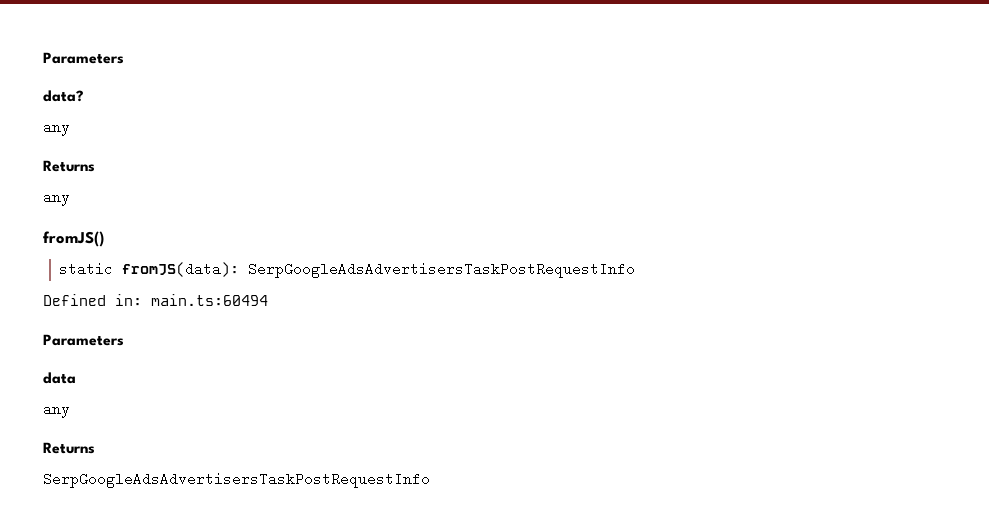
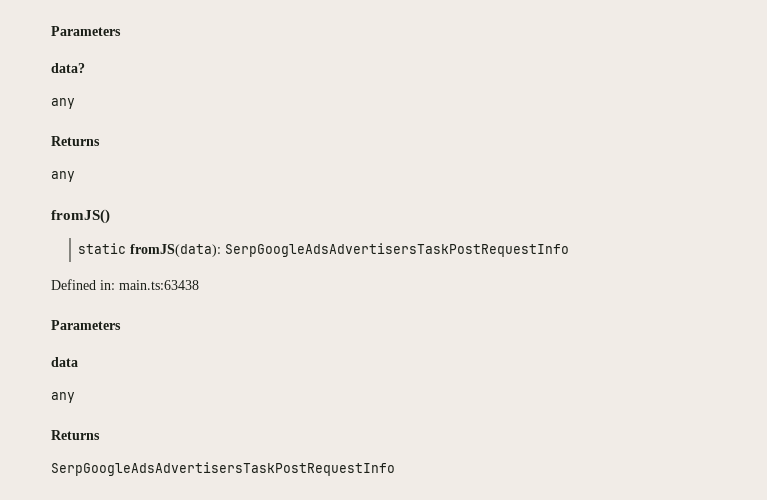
- Defined in: main.ts:60494
+ Defined in: main.ts:63438

